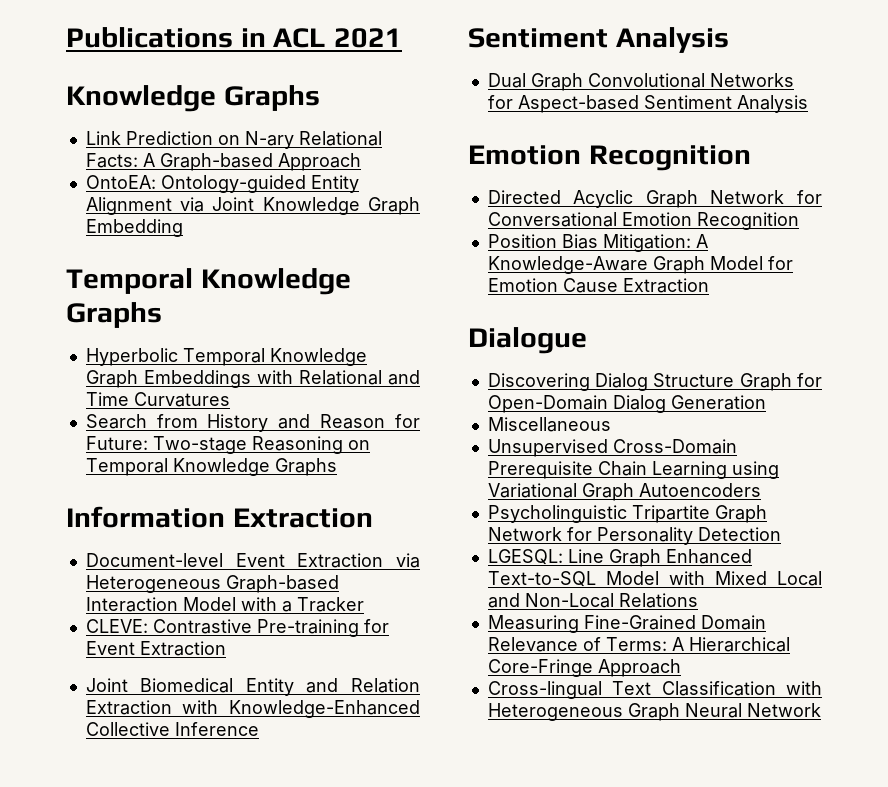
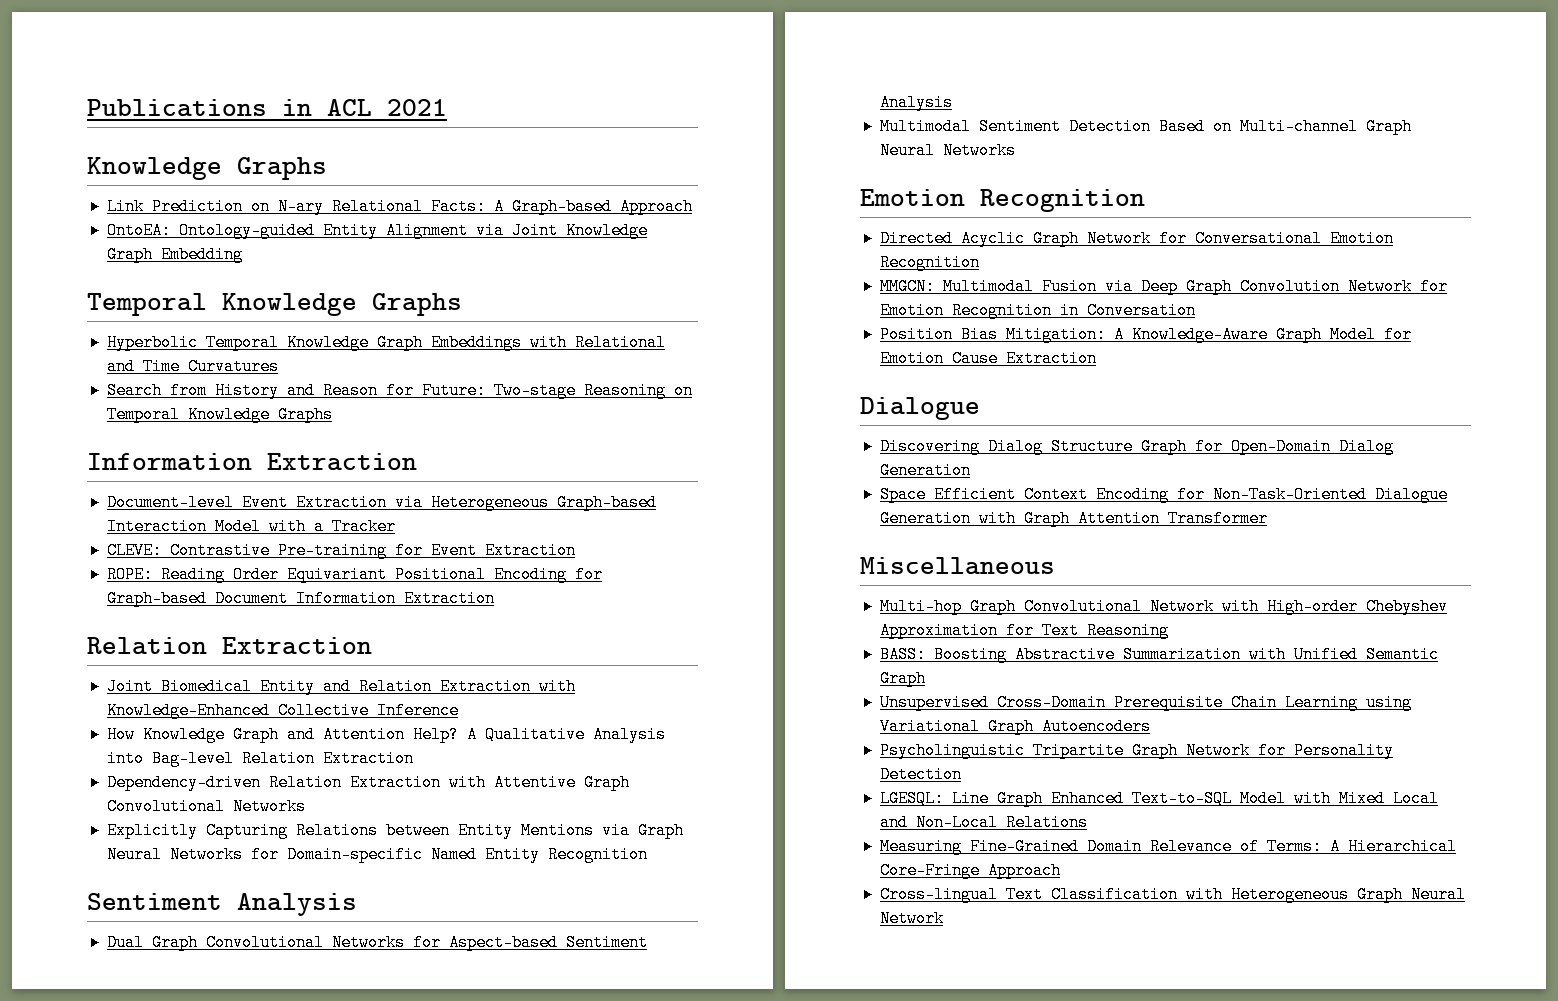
+ ROPE: Reading Order Equivariant Positional Encoding for Graph-based Document Information Extraction
+ Relation Extraction
+ How Knowledge Graph and Attention Help? A Qualitative Analysis into Bag-level Relation Extraction
+ Dependency-driven Relation Extraction with Attentive Graph Convolutional Networks
+ Explicitly Capturing Relations between Entity Mentions via Graph Neural Networks for Domain-specific Named Entity Recognition
+ Multimodal Sentiment Detection Based on Multi-channel Graph Neural Networks
+ MMGCN: Multimodal Fusion via Deep Graph Convolution Network for Emotion Recognition in Conversation
+ Space Efficient Context Encoding for Non-Task-Oriented Dialogue Generation with Graph Attention Transformer
  Miscellaneous
+ Multi-hop Graph Convolutional Network with High-order Chebyshev Approximation for Text Reasoning
+ BASS: Boosting Abstractive Summarization with Unified Semantic Graph

